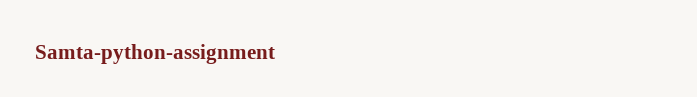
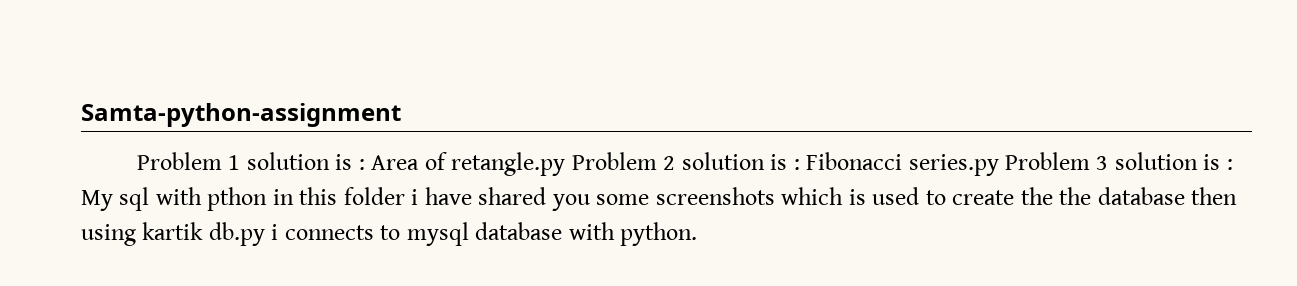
+ Problem 1 solution is : Area of retangle.py Problem 2 solution is : Fibonacci series.py Problem 3 solution is : My sql with pthon in this folder i have shared you some screenshots which is used to create the the database then using kartik db.py i connects to mysql database with python.

